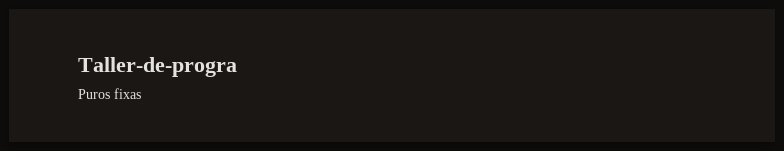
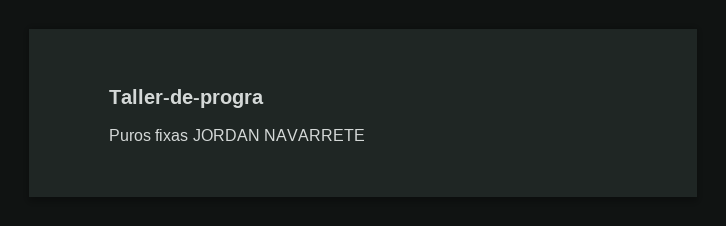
- Puros fixas
+ Puros fixas JORDAN NAVARRETE

